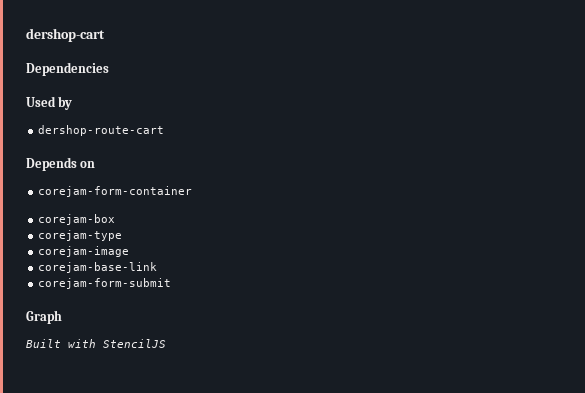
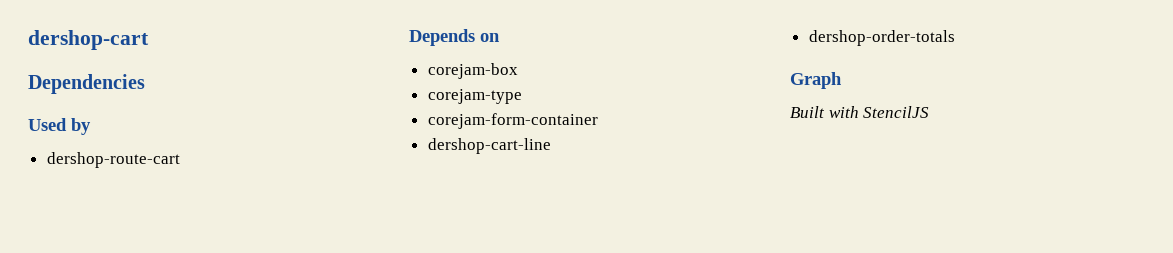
- corejam-form-container
- corejam-image
- corejam-base-link
- corejam-form-submit
+ corejam-form-container
+ dershop-cart-line
+ dershop-order-totals

